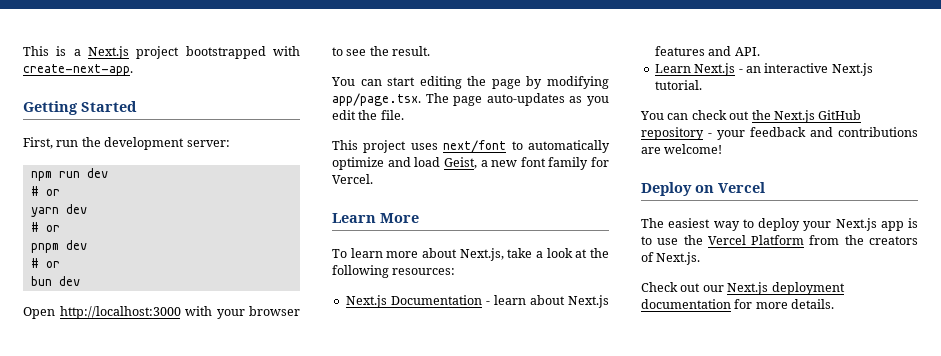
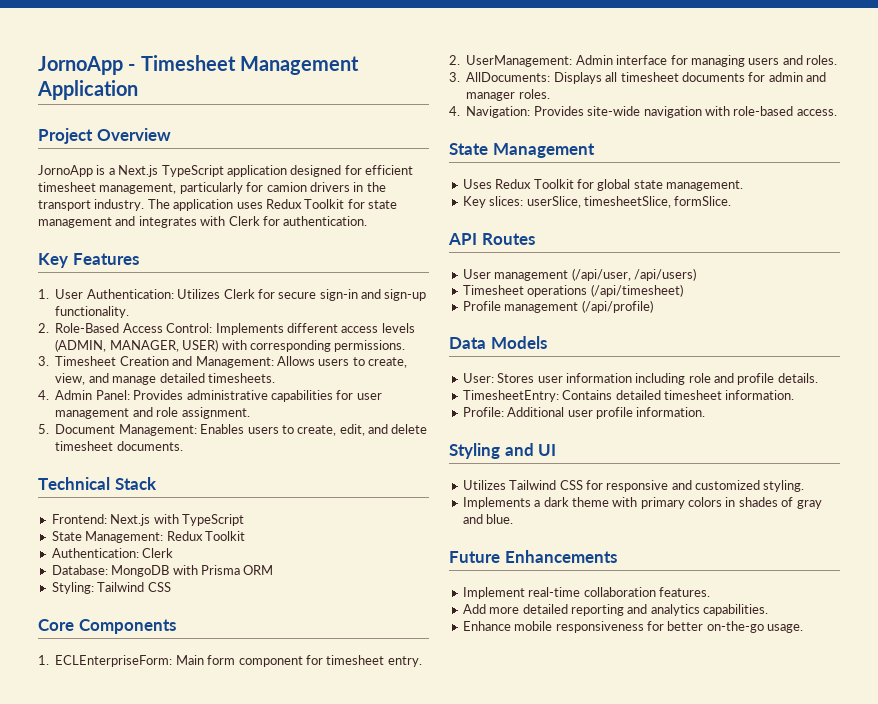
- This is a Next.js project bootstrapped with create-next-app.
- Getting Started
- First, run the development server:
- npm run dev
- # or
- yarn dev
- # or
- pnpm dev
- # or
- bun dev
- Open http://localhost:3000 with your browser to see the result.
- You can start editing the page by modifying app/page.tsx. The page auto-updates as you edit the file.
- This project uses next/font to automatically optimize and load Geist, a new font family for Vercel.
- Learn More
- To learn more about Next.js, take a look at the following resources:
- Next.js Documentation - learn about Next.js features and API.
- Learn Next.js - an interactive Next.js tutorial.
- You can check out the Next.js GitHub repository - your feedback and contributions are welcome!
- Deploy on Vercel
- The easiest way to deploy your Next.js app is to use the Vercel Platform from the creators of Next.js.
- Check out our Next.js deployment documentation for more details.
+ JornoApp - Timesheet Management Application
+ Project Overview
+ JornoApp is a Next.js TypeScript application designed for efficient timesheet management, particularly for camion drivers in the transport industry. The application uses Redux Toolkit for state management and integrates with Clerk for authentication.
+ Key Features
+ 1. User Authentication: Utilizes Clerk for secure sign-in and sign-up functionality.
+ 2. Role-Based Access Control: Implements different access levels (ADMIN, MANAGER, USER) with corresponding permissions.
+ 3. Timesheet Creation and Management: Allows users to create, view, and manage detailed timesheets.
+ 4. Admin Panel: Provides administrative capabilities for user management and role assignment.
+ 5. Document Management: Enables users to create, edit, and delete timesheet documents.
+ Technical Stack
+ Frontend: Next.js with TypeScript
+ State Management: Redux Toolkit
+ Authentication: Clerk
+ Database: MongoDB with Prisma ORM
+ Styling: Tailwind CSS
+ Core Components
+ 1. ECLEnterpriseForm: Main form component for timesheet entry.
+ 2. UserManagement: Admin interface for managing users and roles.
+ 3. AllDocuments: Displays all timesheet documents for admin and manager roles.
+ 4. Navigation: Provides site-wide navigation with role-based access.
+ State Management
+ Uses Redux Toolkit for global state management.
+ Key slices: userSlice, timesheetSlice, formSlice.
+ API Routes
+ User management (/api/user, /api/users)
+ Timesheet operations (/api/timesheet)
+ Profile management (/api/profile)
+ Data Models
+ User: Stores user information including role and profile details.
+ TimesheetEntry: Contains detailed timesheet information.
+ Profile: Additional user profile information.
+ Styling and UI
+ Utilizes Tailwind CSS for responsive and customized styling.
+ Implements a dark theme with primary colors in shades of gray and blue.
+ Future Enhancements
+ Implement real-time collaboration features.
+ Add more detailed reporting and analytics capabilities.
+ Enhance mobile responsiveness for better on-the-go usage.

